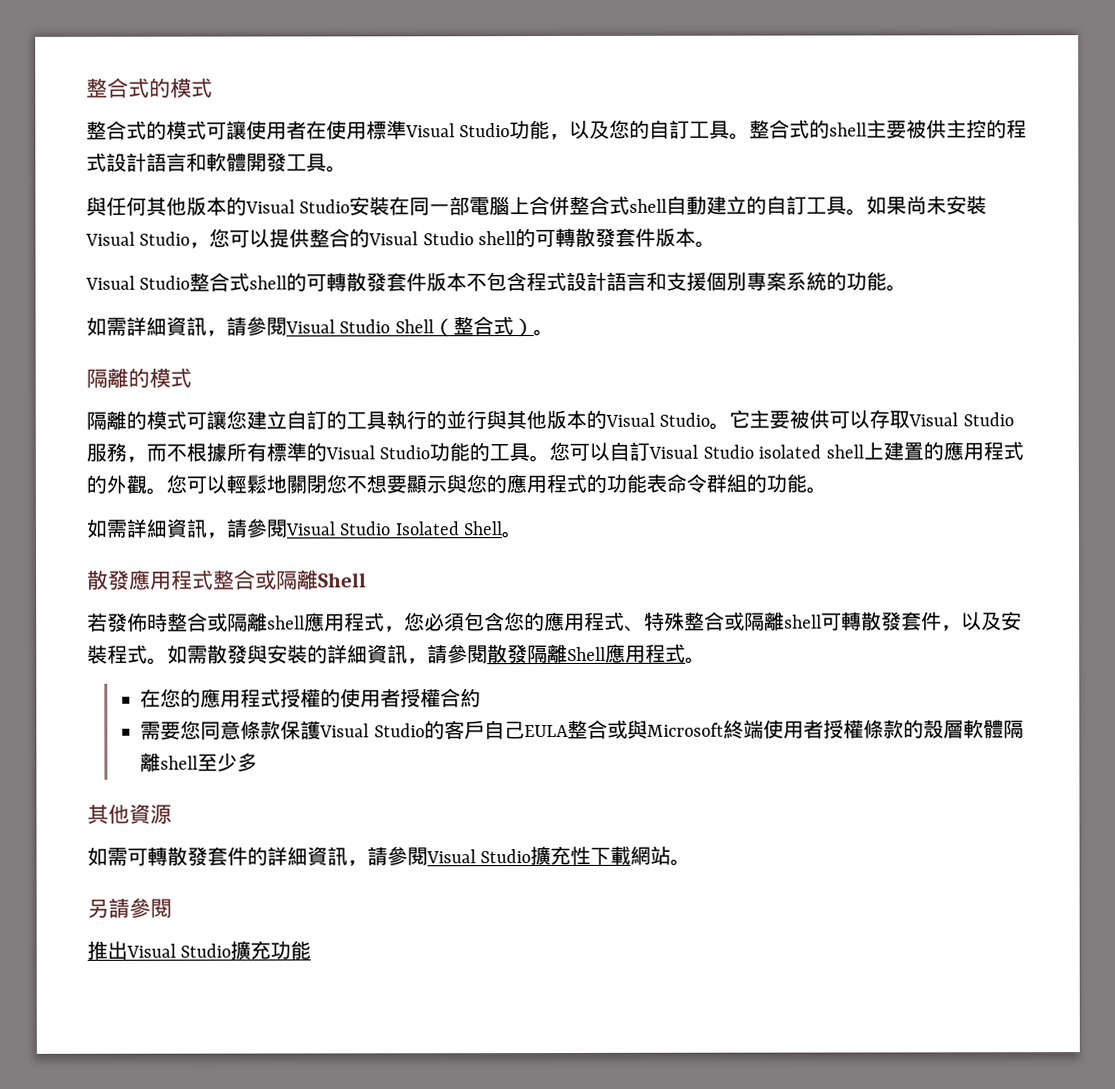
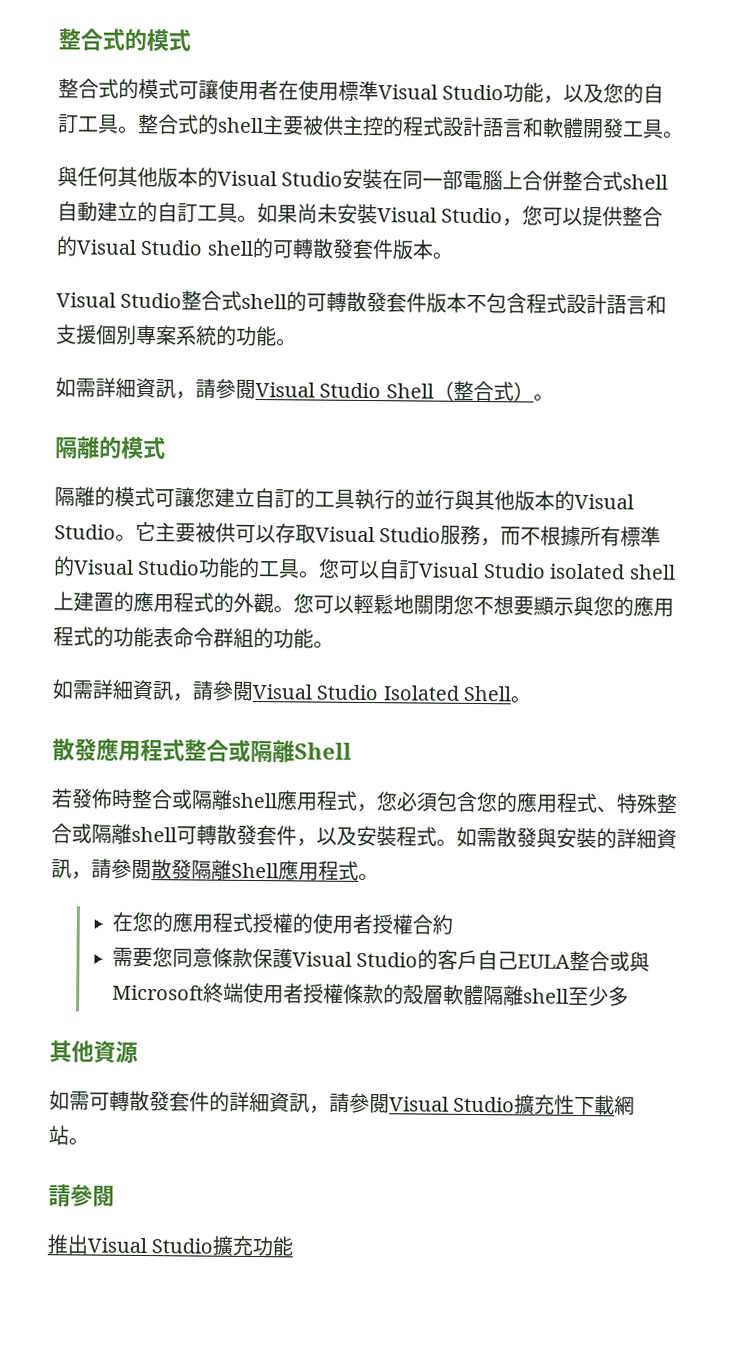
  如需可轉散發套件的詳細資訊，請參閱Visual Studio擴充性下載網站。
- 另請參閱
+ 請參閱

